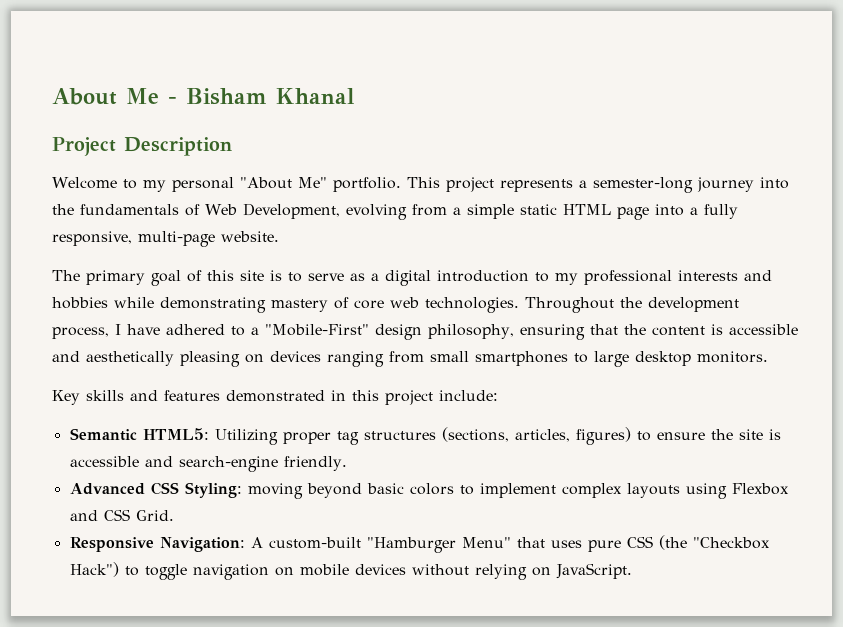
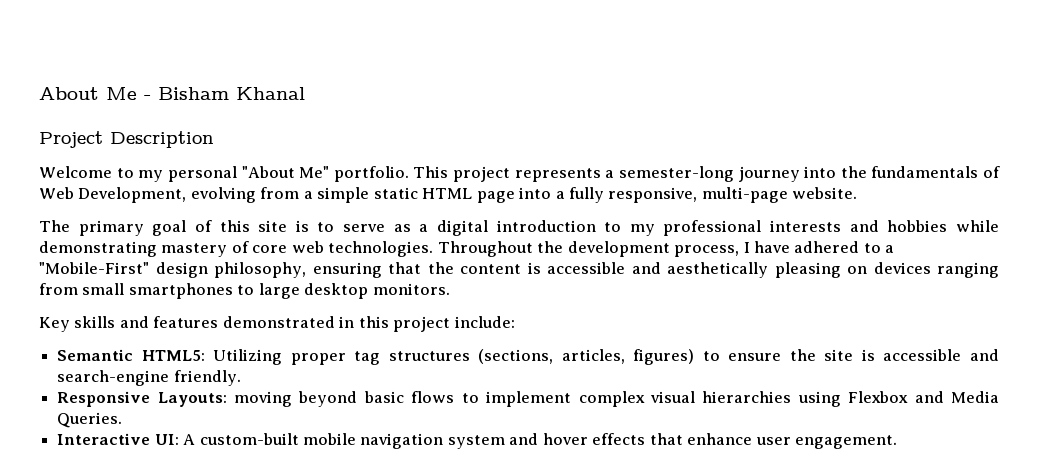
- Advanced CSS Styling: moving beyond basic colors to implement complex layouts using Flexbox and CSS Grid.
- Responsive Navigation: A custom-built "Hamburger Menu" that uses pure CSS (the "Checkbox Hack") to toggle navigation on mobile devices without relying on JavaScript.
+ Responsive Layouts: moving beyond basic flows to implement complex visual hierarchies using Flexbox and Media Queries.
+ Interactive UI: A custom-built mobile navigation system and hover effects that enhance user engagement.

